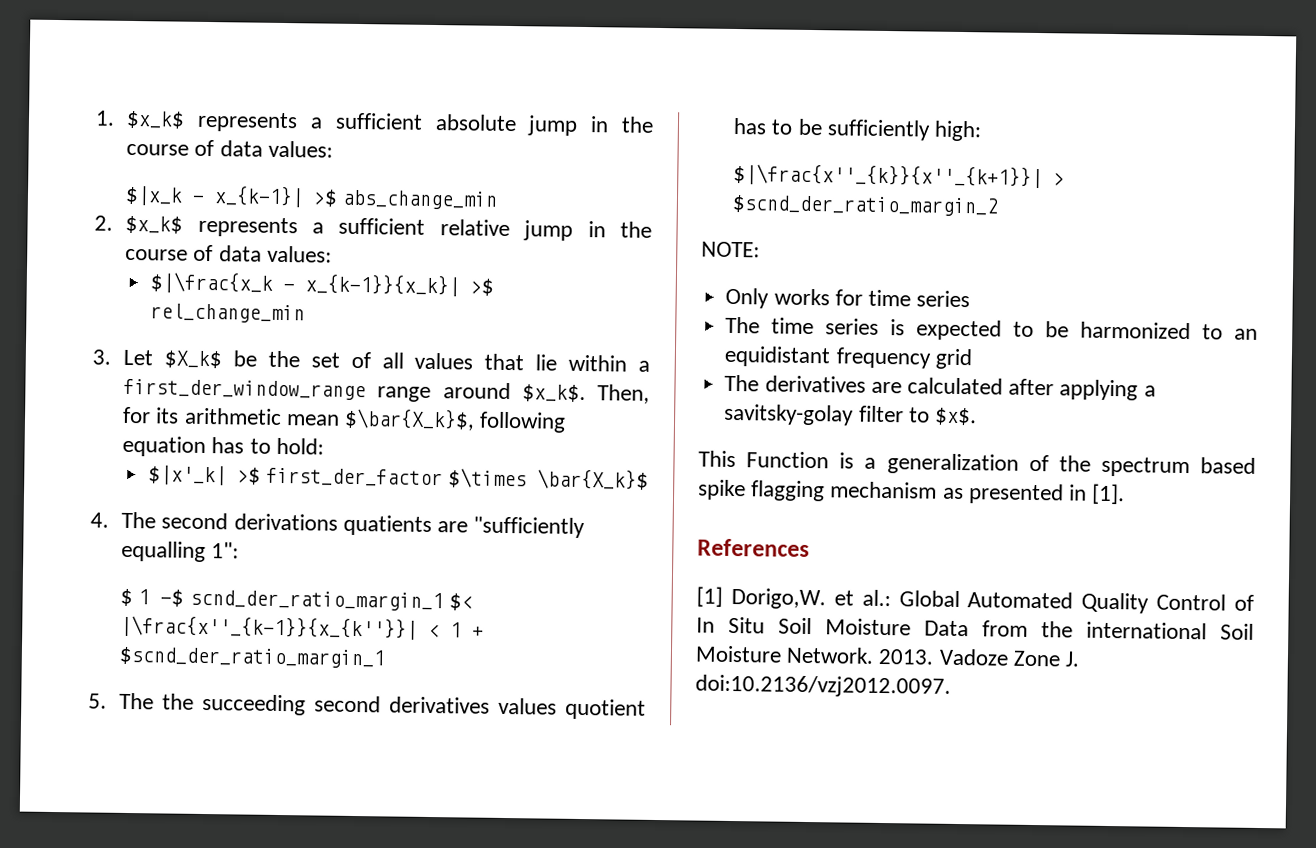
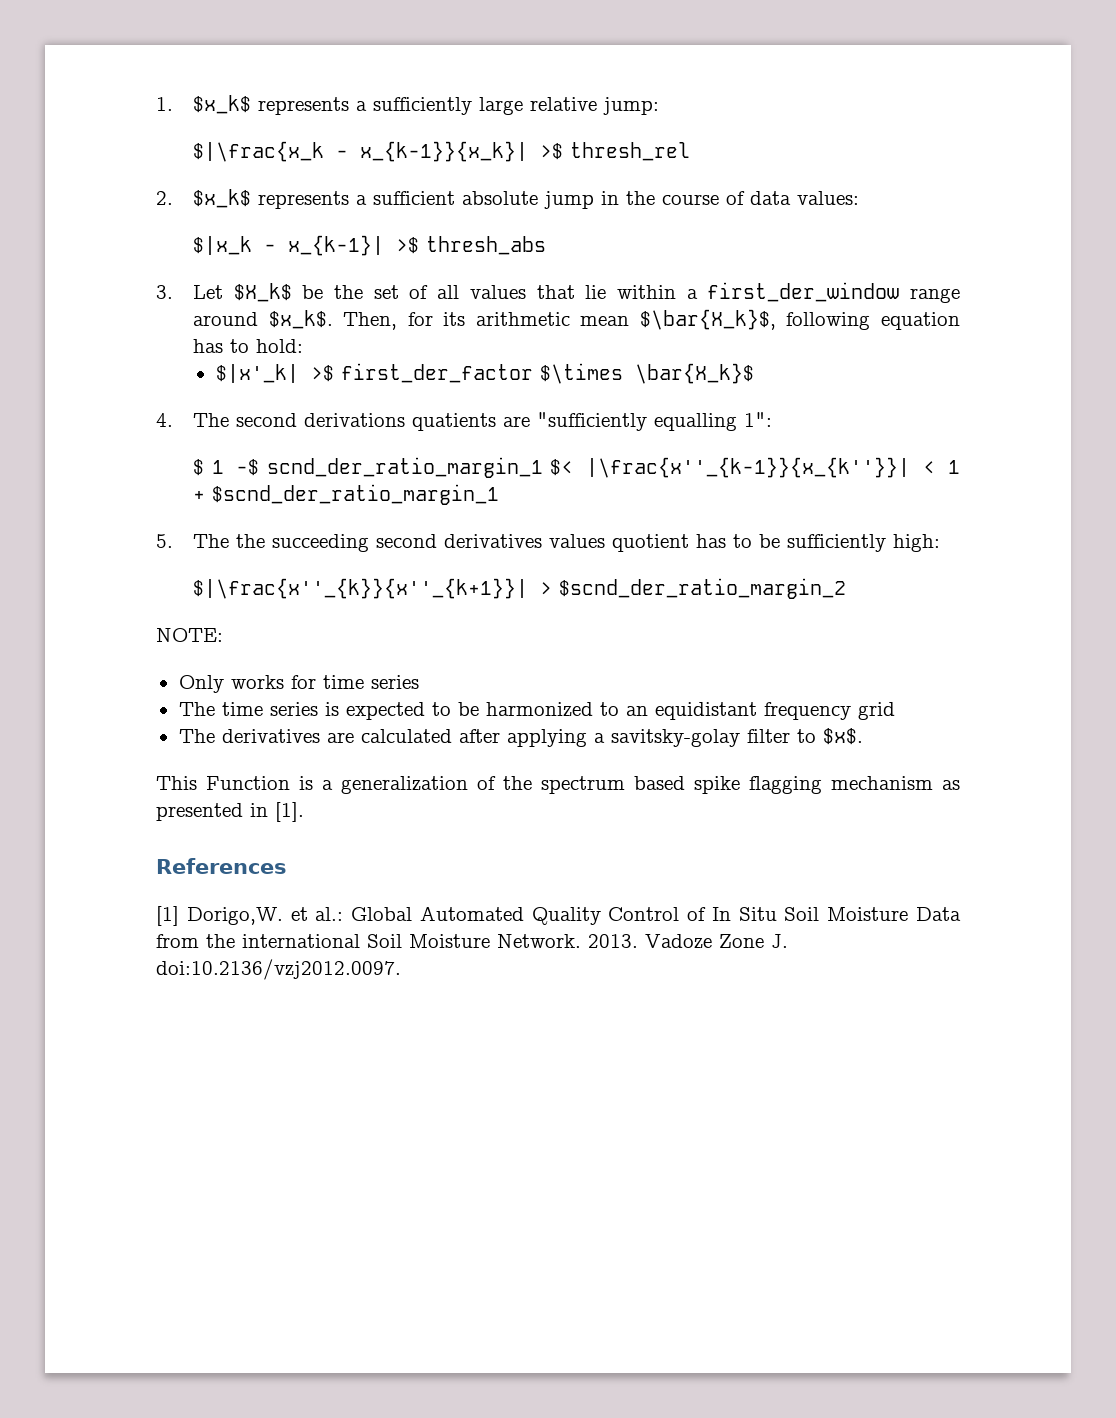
- 1. $x_k$ represents a sufficient absolute jump in the course of data values:
+ 1. $x_k$ represents a sufficiently large relative jump:
+ $|\frac{x_k - x_{k-1}}{x_k}| >$ thresh_rel
+ 2. $x_k$ represents a sufficient absolute jump in the course of data values:
- $|x_k - x_{k-1}| >$ abs_change_min
- 2. $x_k$ represents a sufficient relative jump in the course of data values:
- $|\frac{x_k - x_{k-1}}{x_k}| >$ rel_change_min
+ $|x_k - x_{k-1}| >$ thresh_abs
- 3. Let $X_k$ be the set of all values that lie within a first_der_window_range range around $x_k$.
+ 3. Let $X_k$ be the set of all values that lie within a first_der_window range around $x_k$.

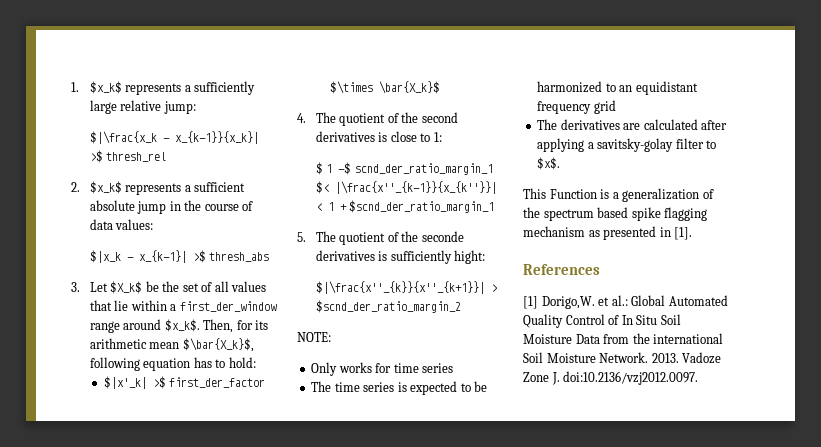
- 4. The second derivations quatients are "sufficiently equalling 1":
+ 4. The quotient of the second derivatives is close to 1:
- 5. The the succeeding second derivatives values quotient has to be sufficiently high:
+ 5. The quotient of the seconde derivatives is sufficiently hight:

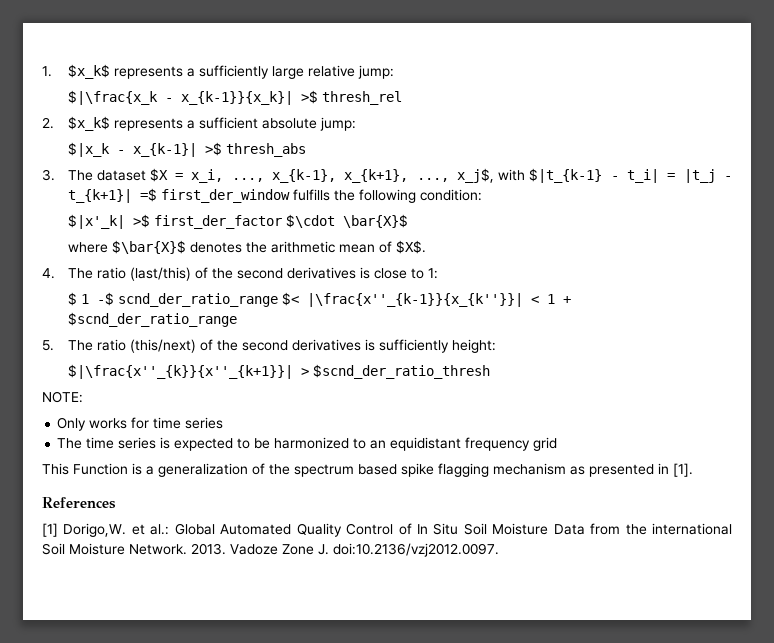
- 2. $x_k$ represents a sufficient absolute jump in the course of data values:
+ 2. $x_k$ represents a sufficient absolute jump:
- 3. Let $X_k$ be the set of all values that lie within a first_der_window range around $x_k$. Then, for its arithmetic mean $\bar{X_k}$, following equation has to hold:
- $|x'_k| >$ first_der_factor $\times \bar{X_k}$
+ 3. The dataset $X = x_i, ..., x_{k-1}, x_{k+1}, ..., x_j$, with $|t_{k-1} - t_i| = |t_j - t_{k+1}| =$ first_der_window fulfills the following condition:
+ $|x'_k| >$ first_der_factor $\cdot \bar{X}$
+ where $\bar{X}$ denotes the arithmetic mean of $X$.
- 4. The quotient of the second derivatives is close to 1:
+ 4. The ratio (last/this) of the second derivatives is close to 1:
- $ 1 -$ scnd_der_ratio_margin_1 $< |\frac{x''_{k-1}}{x_{k''}}| < 1 + $scnd_der_ratio_margin_1
+ $ 1 -$ scnd_der_ratio_range $< |\frac{x''_{k-1}}{x_{k''}}| < 1 + $scnd_der_ratio_range
- 5. The quotient of the seconde derivatives is sufficiently hight:
+ 5. The ratio (this/next) of the second derivatives is sufficiently height:
- $|\frac{x''_{k}}{x''_{k+1}}| > $scnd_der_ratio_margin_2
+ $|\frac{x''_{k}}{x''_{k+1}}| > $scnd_der_ratio_thresh
- The derivatives are calculated after applying a savitsky-golay filter to $x$.

